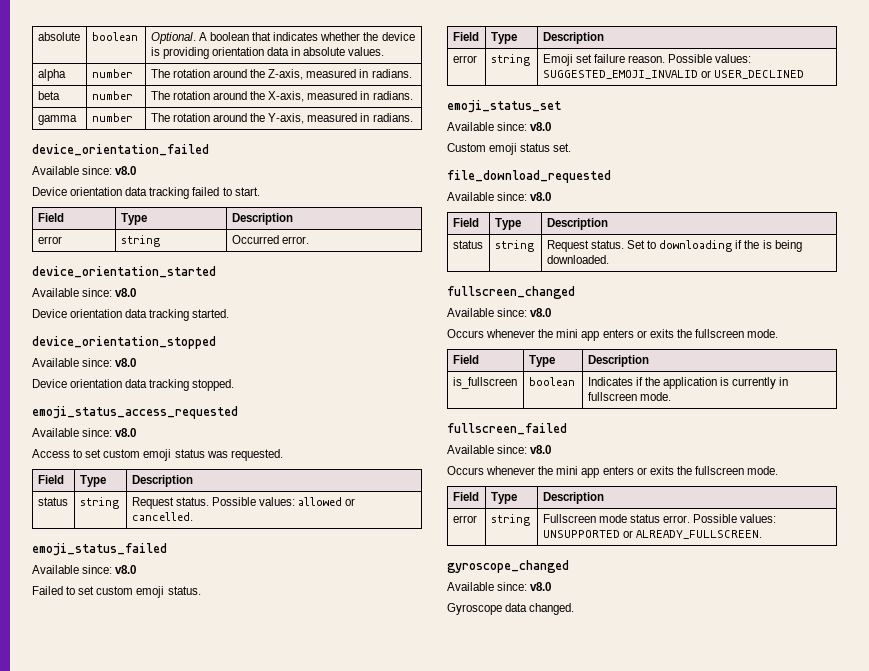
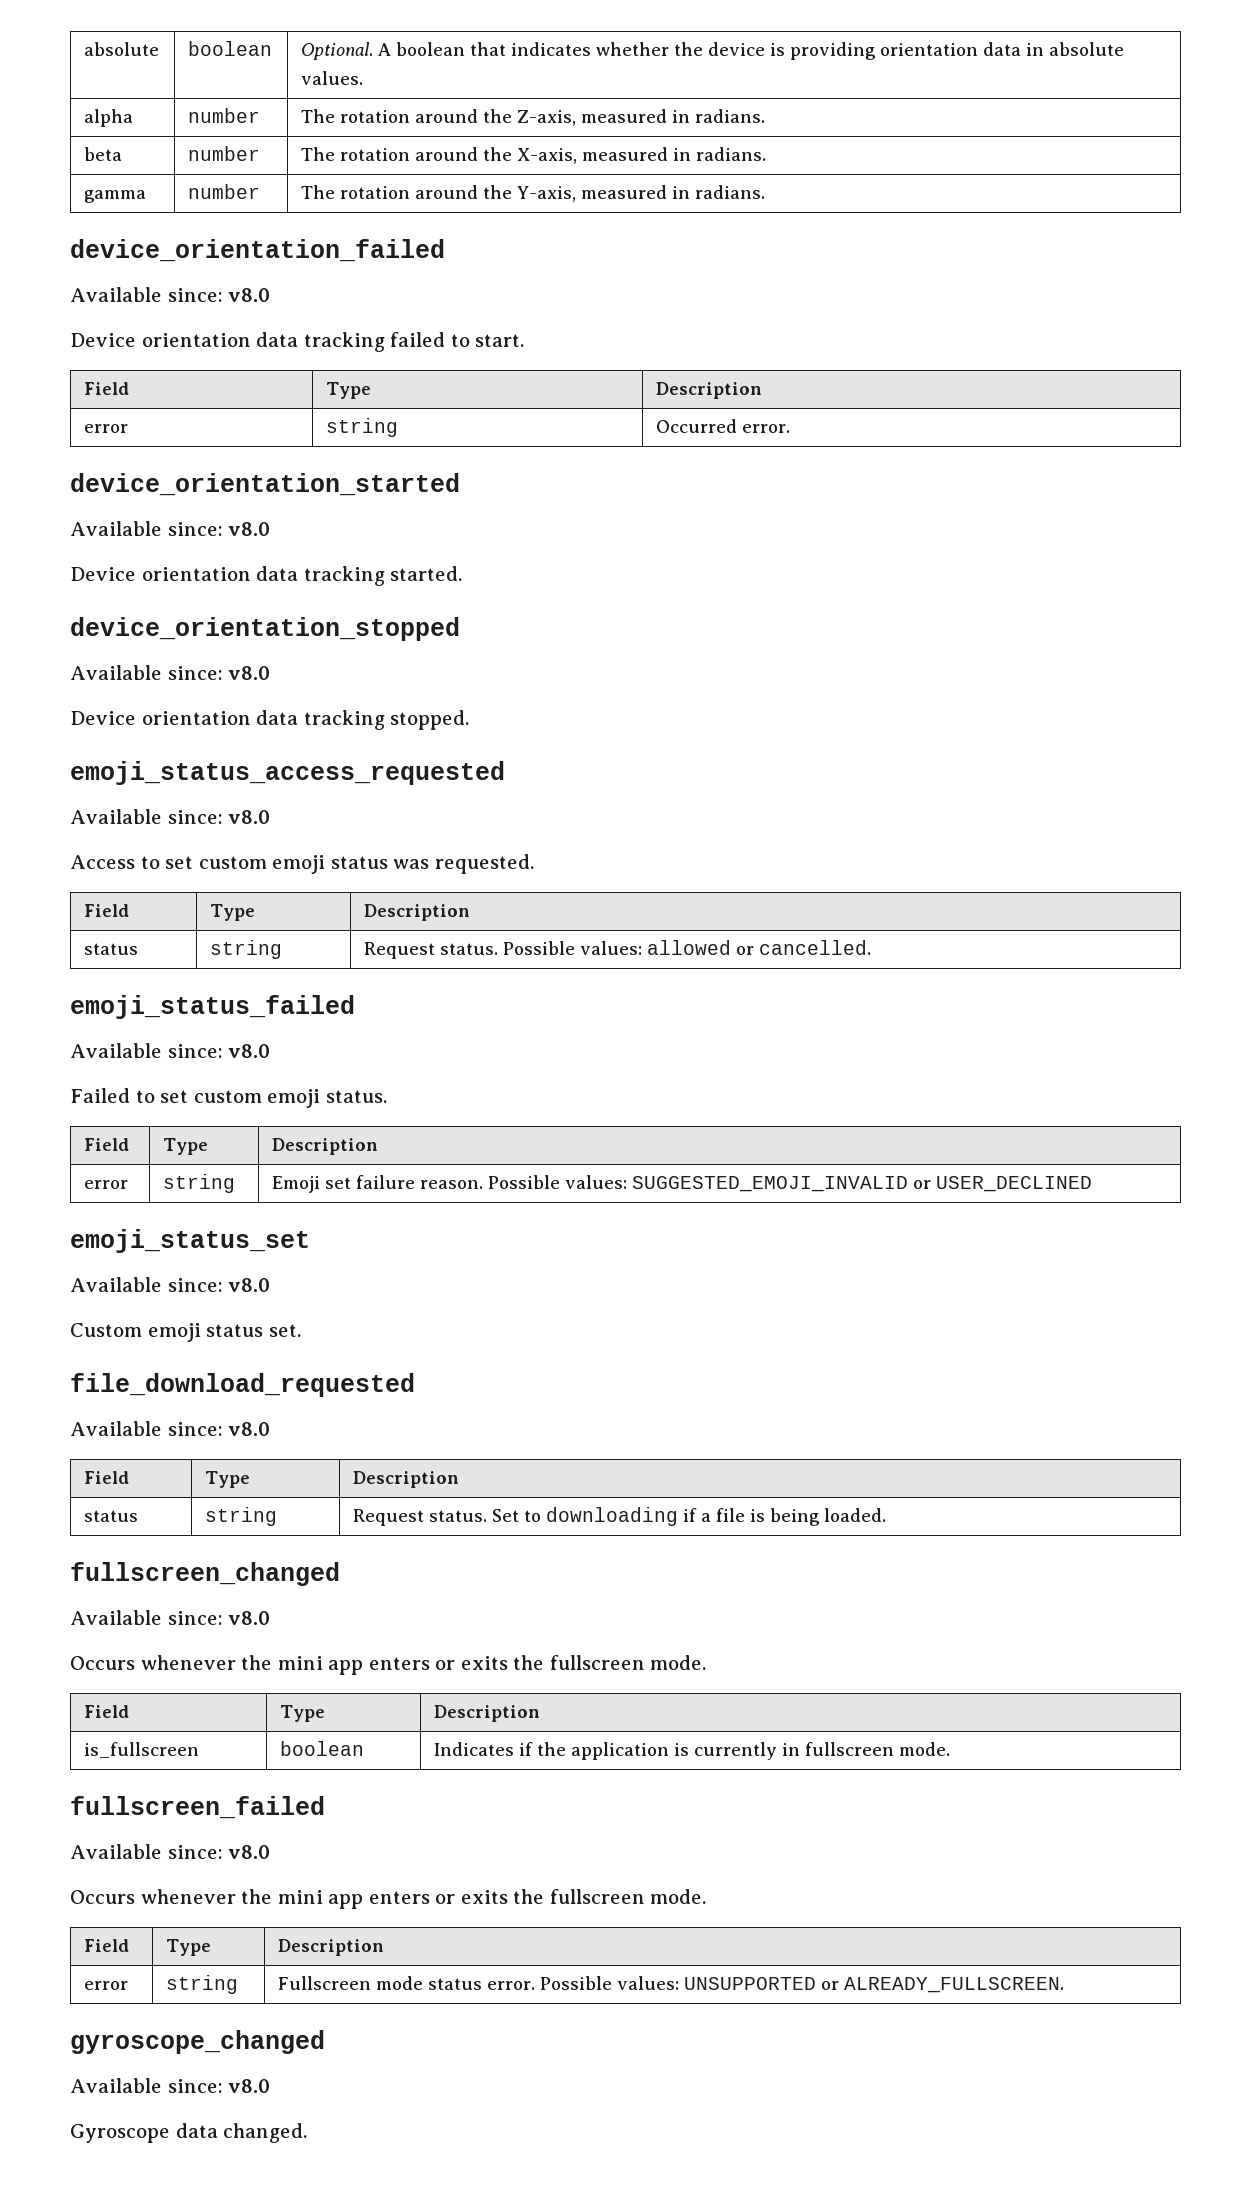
- status | string | Request status. Set to downloading if the is being downloaded.
+ status | string | Request status. Set to downloading if a file is being loaded.

